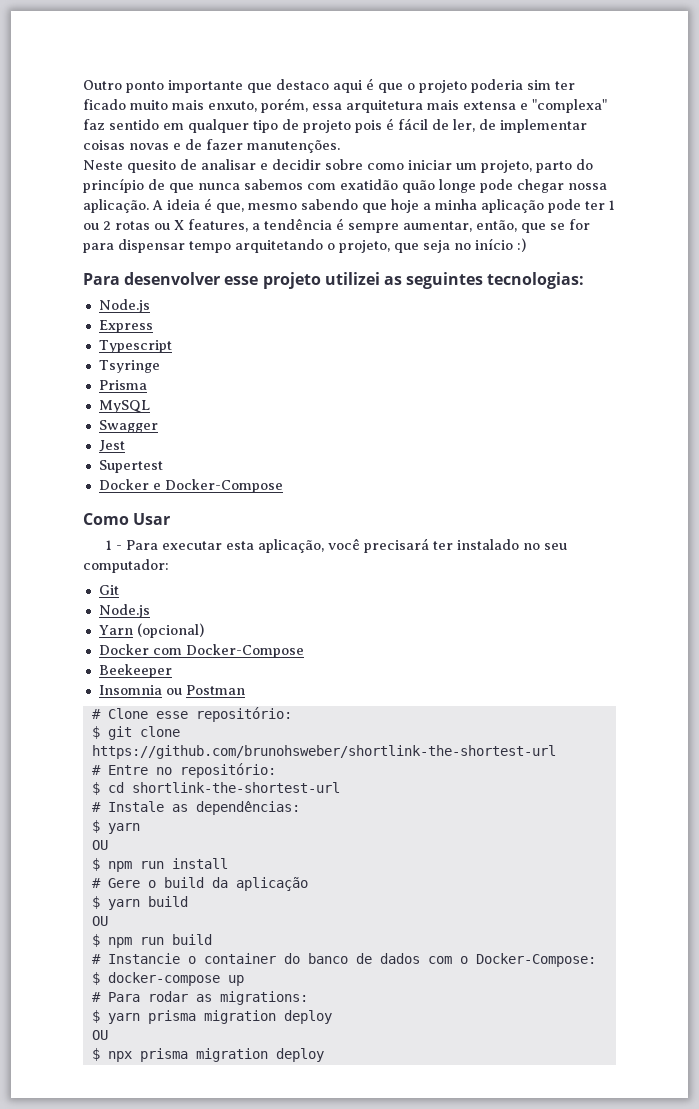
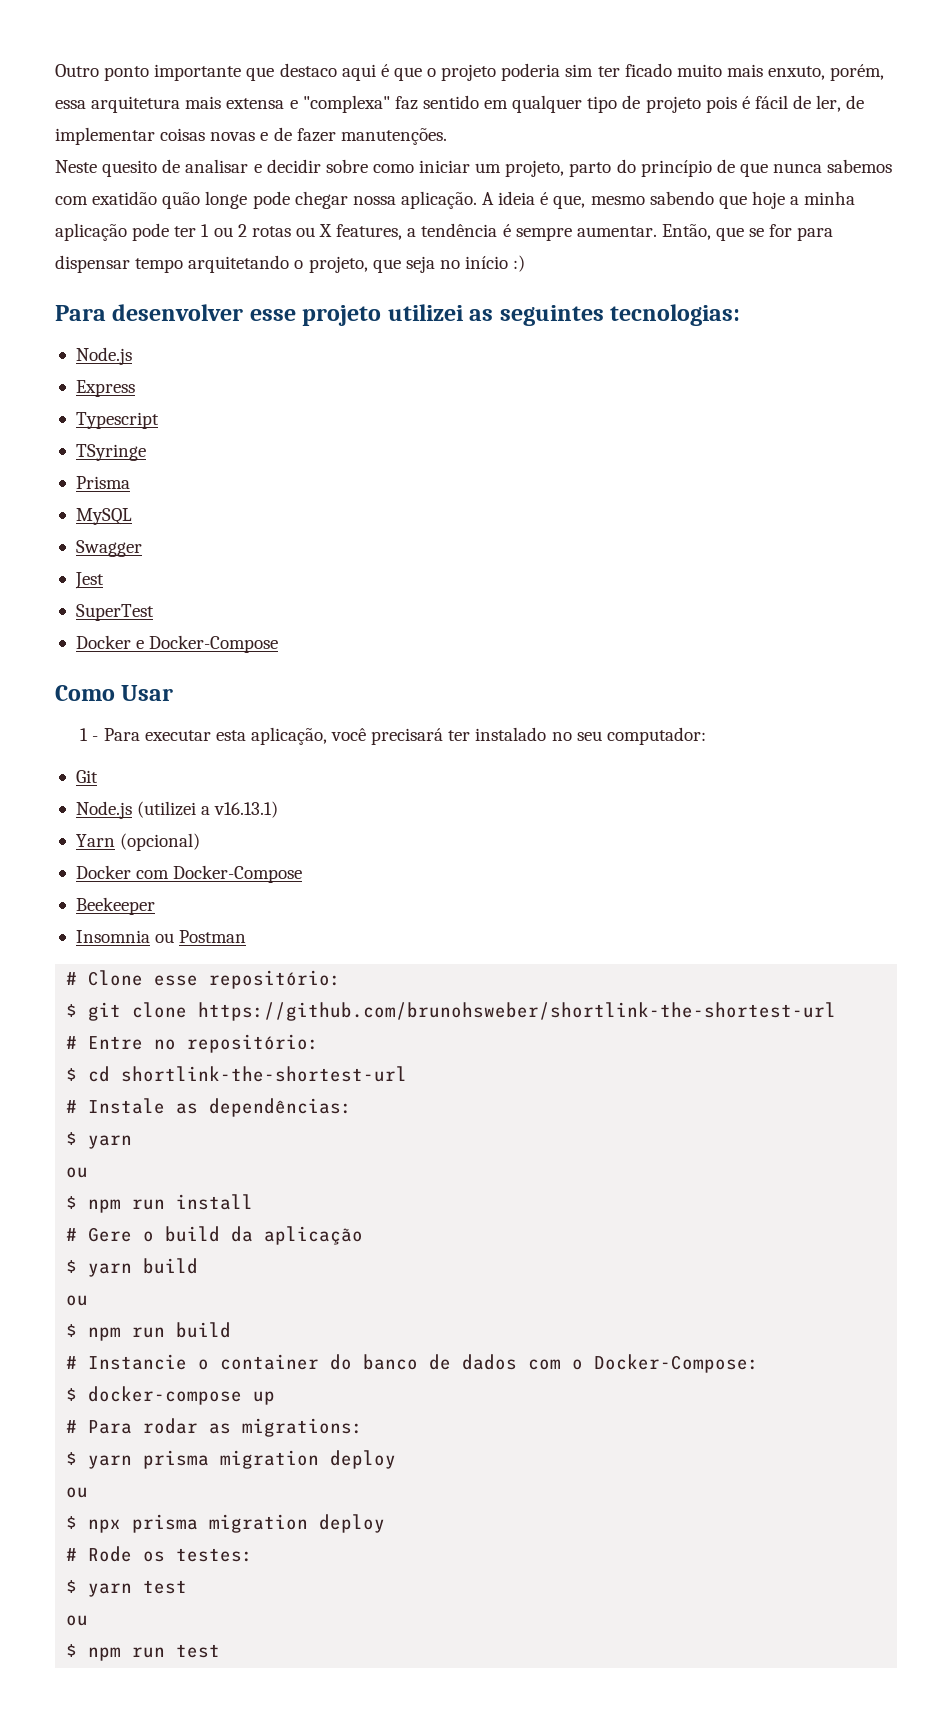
- A ideia é que, mesmo sabendo que hoje a minha aplicação pode ter 1 ou 2 rotas ou X features, a tendência é sempre aumentar, então, que se for para dispensar tempo arquitetando o projeto, que seja no início :)
+ A ideia é que, mesmo sabendo que hoje a minha aplicação pode ter 1 ou 2 rotas ou X features, a tendência é sempre aumentar. Então, que se for para dispensar tempo arquitetando o projeto, que seja no início :)
- Tsyringe
+ TSyringe
- Supertest
+ SuperTest
  Git
- Node.js
+ Node.js (utilizei a v16.13.1)
  # Instale as dependências:
  $ yarn
- OU
+ ou
  $ yarn build
- OU
+ ou
  $ yarn prisma migration deploy
- OU
+ ou
+ # Rode os testes:
+ $ yarn test
+ ou
+ $ npm run test

